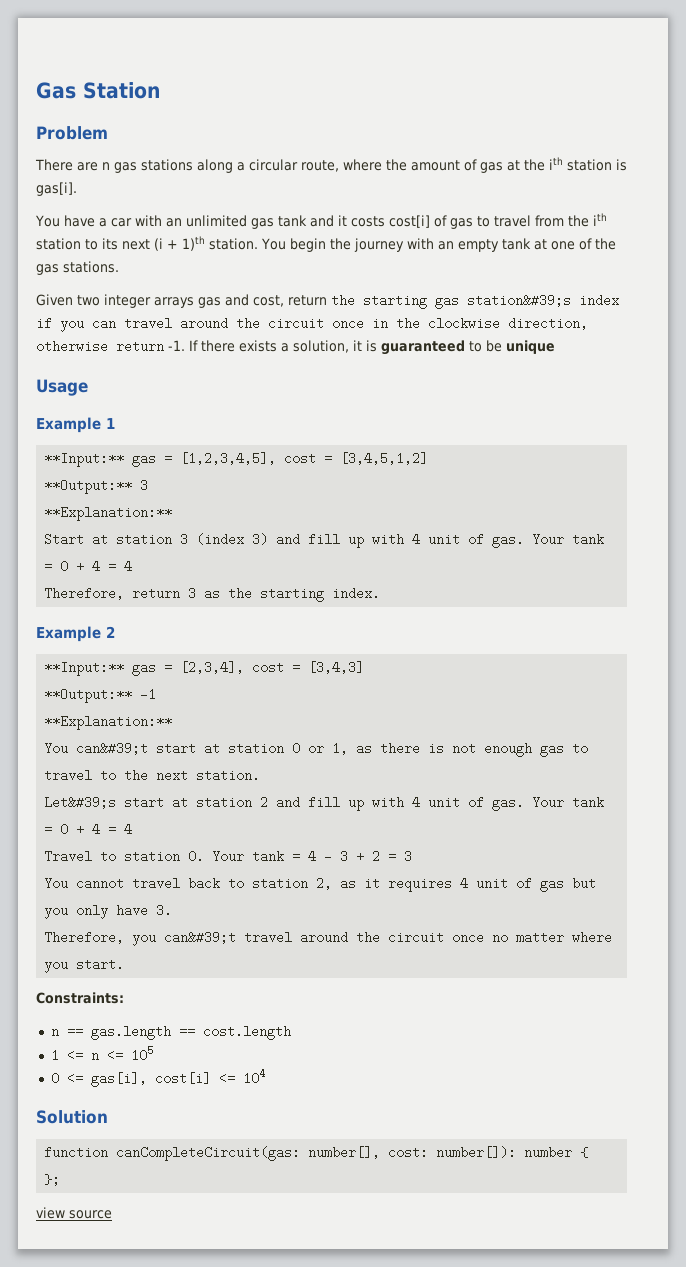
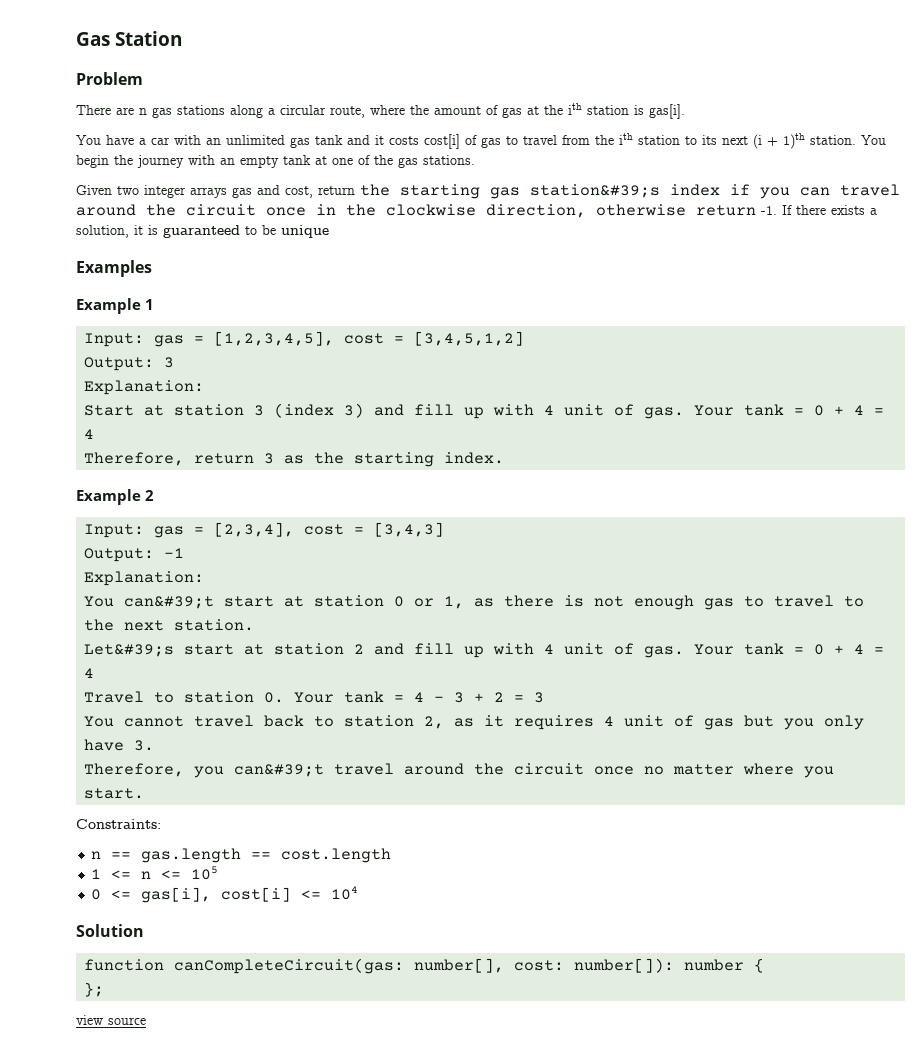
- Usage
+ Examples
- **Input:** gas = [1,2,3,4,5], cost = [3,4,5,1,2]
+ Input: gas = [1,2,3,4,5], cost = [3,4,5,1,2]
- **Output:** 3
- **Explanation:**
+ Output: 3
+ Explanation:
- **Input:** gas = [2,3,4], cost = [3,4,3]
+ Input: gas = [2,3,4], cost = [3,4,3]
- **Output:** -1
- **Explanation:**
+ Output: -1
+ Explanation:

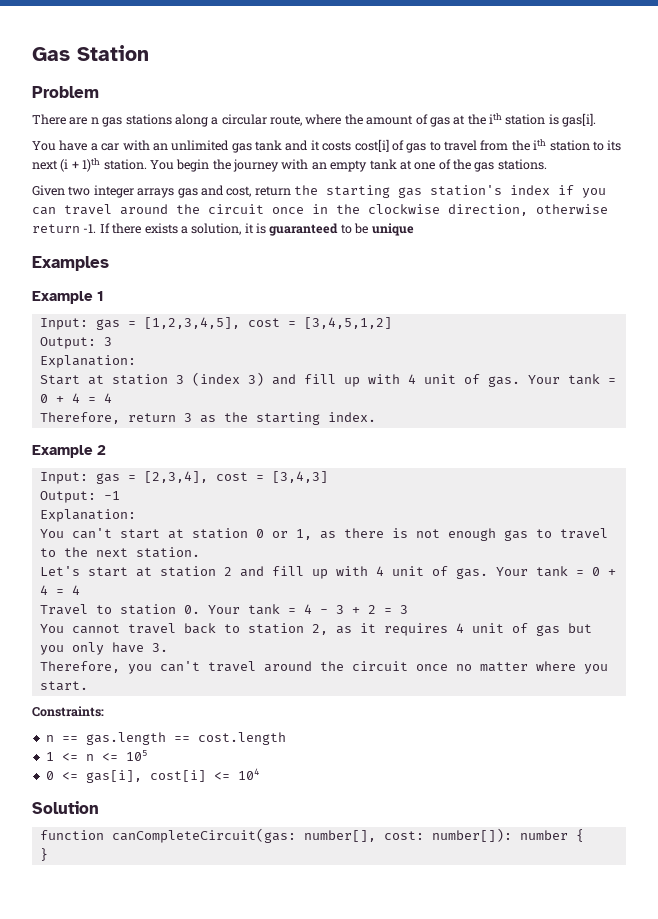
- Given two integer arrays gas and cost, return the starting gas station&#39;s index if you can travel around the circuit once in the clockwise direction, otherwise return -1.
+ Given two integer arrays gas and cost, return the starting gas station's index if you can travel around the circuit once in the clockwise direction, otherwise return -1.
- You can&#39;t start at station 0 or 1, as there is not enough gas to travel to the next station.
+ You can't start at station 0 or 1, as there is not enough gas to travel to the next station.
- Let&#39;s start at station 2 and fill up with 4 unit of gas.
+ Let's start at station 2 and fill up with 4 unit of gas.
- Therefore, you can&#39;t travel around the circuit once no matter where you start.
+ Therefore, you can't travel around the circuit once no matter where you start.
- };
- view source
+ }

